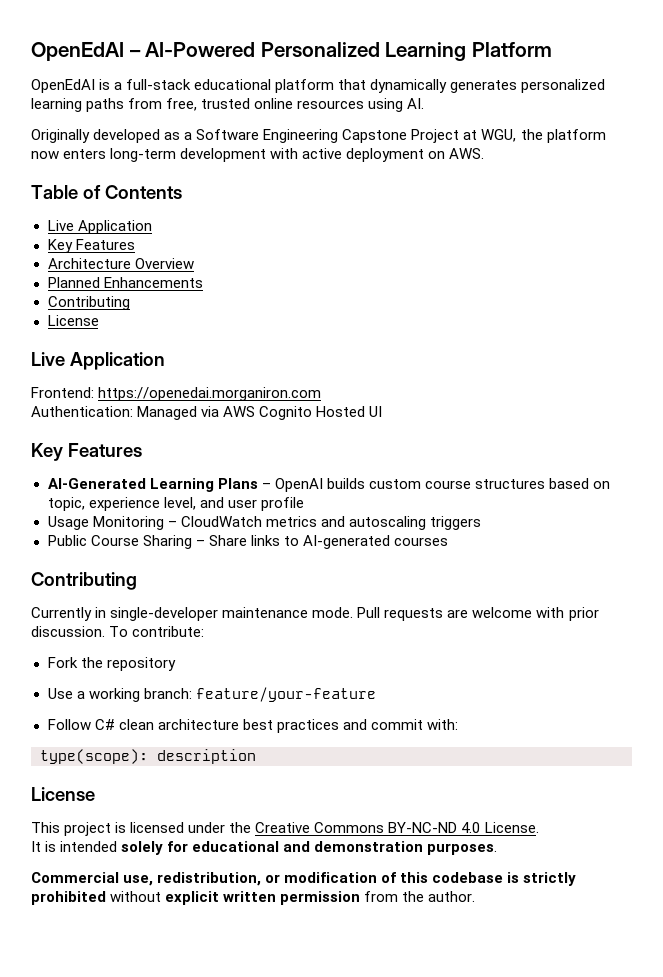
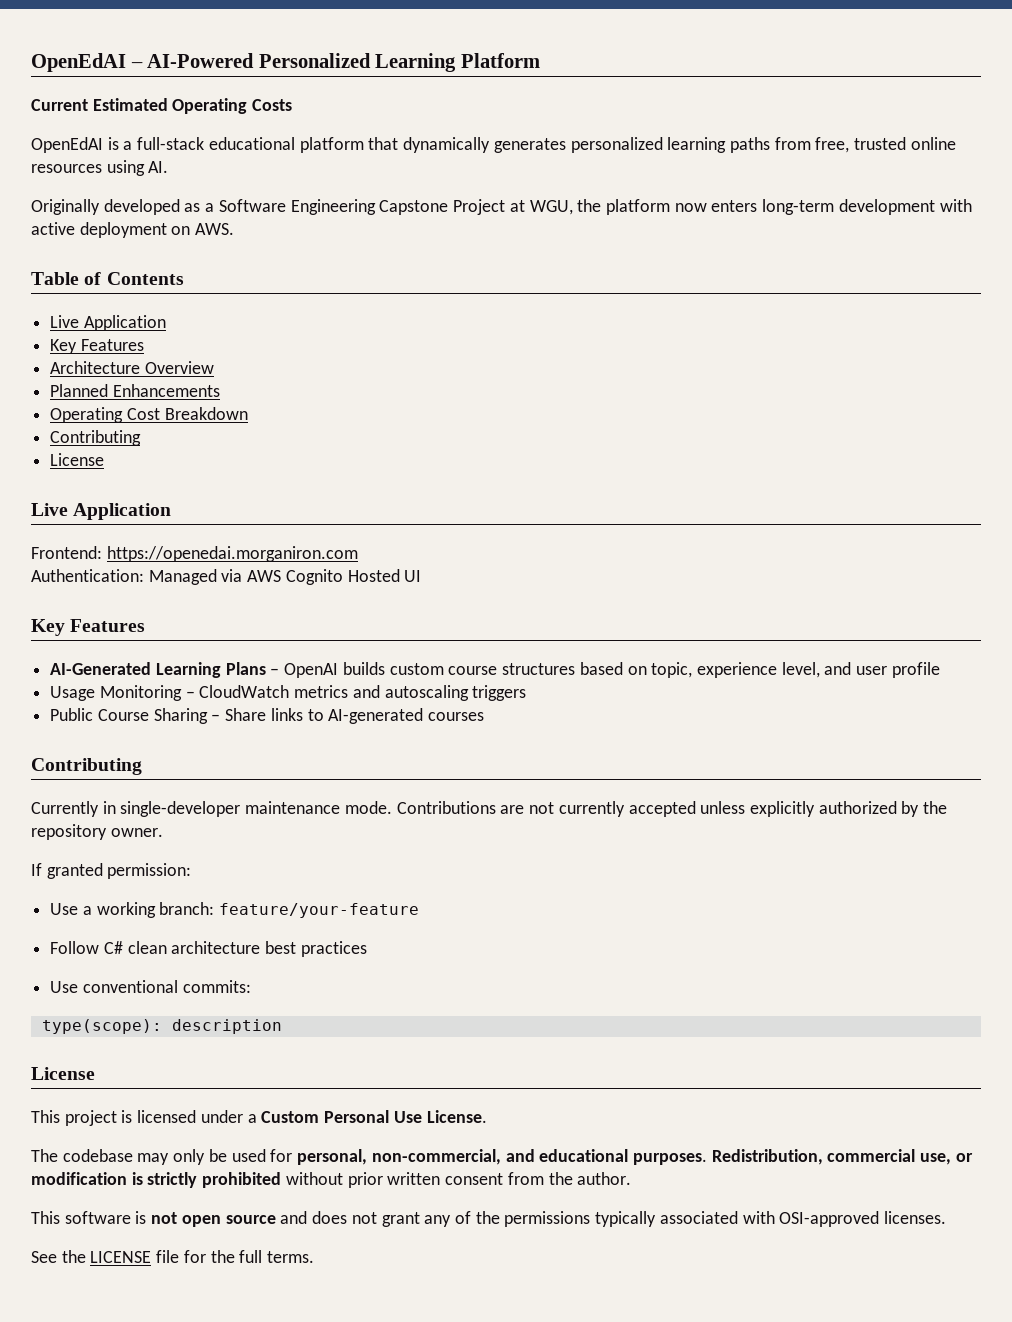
+ Current Estimated Operating Costs
+ Operating Cost Breakdown
- Pull requests are welcome with prior discussion. To contribute:
- Fork the repository
+ Contributions are not currently accepted unless explicitly authorized by the repository owner.
+ If granted permission:
- Follow C# clean architecture best practices and commit with:
+ Follow C# clean architecture best practices
+ Use conventional commits:
- This project is licensed under the Creative Commons BY-NC-ND 4.0 License.
- It is intended solely for educational and demonstration purposes.
- Commercial use, redistribution, or modification of this codebase is strictly prohibited without explicit written permission from the author.
+ This project is licensed under a Custom Personal Use License.
+ The codebase may only be used for personal, non-commercial, and educational purposes. Redistribution, commercial use, or modification is strictly prohibited without prior written consent from the author.
+ This software is not open source and does not grant any of the permissions typically associated with OSI-approved licenses.
+ See the LICENSE file for the full terms.

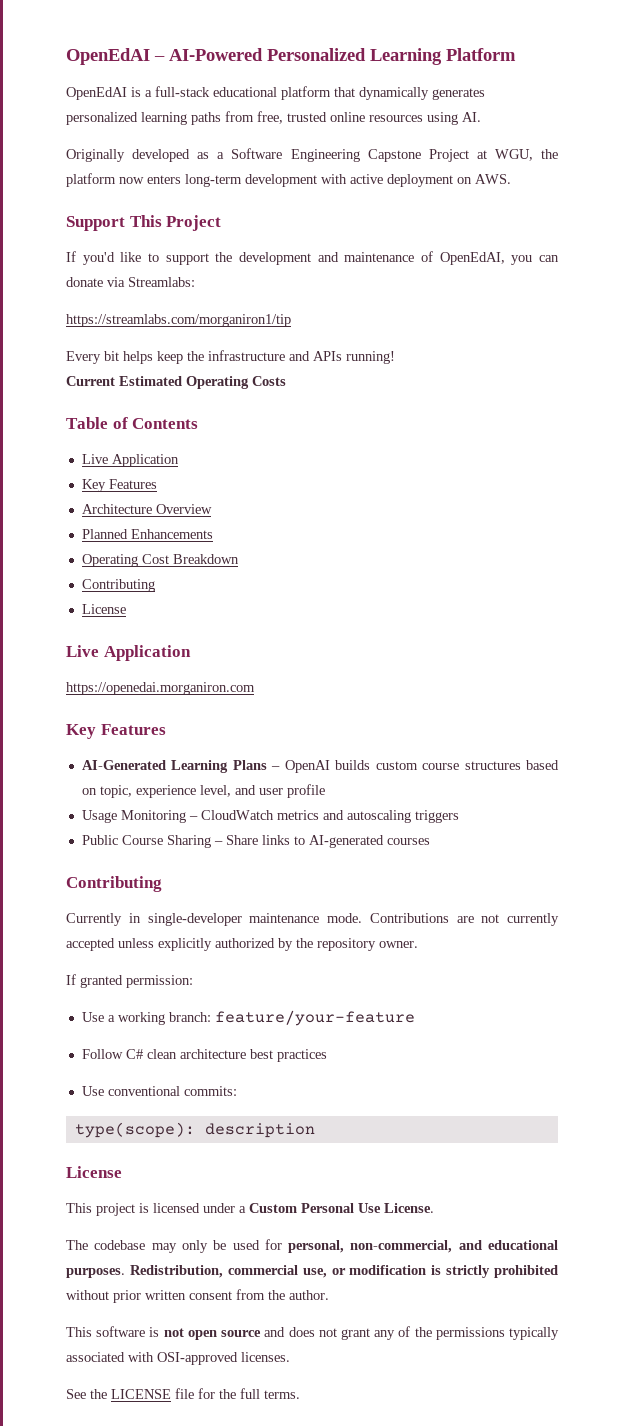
- Current Estimated Operating Costs
+ Support This Project
+ If you'd like to support the development and maintenance of OpenEdAI, you can donate via Streamlabs:
+ https://streamlabs.com/morganiron1/tip
+ Every bit helps keep the infrastructure and APIs running!
+ Current Estimated Operating Costs
- Frontend: https://openedai.morganiron.com
+ https://openedai.morganiron.com
- Authentication: Managed via AWS Cognito Hosted UI

